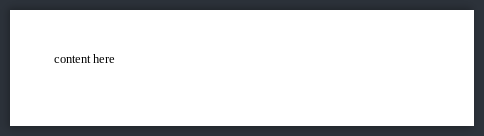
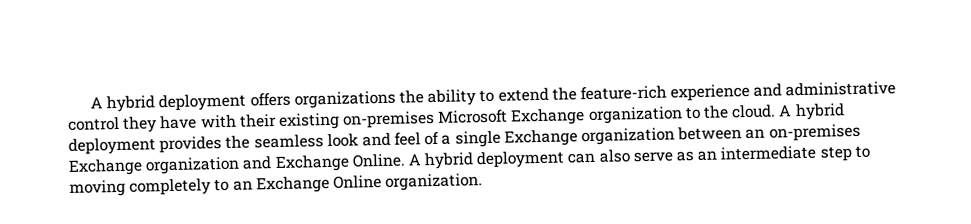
- content here
+ A hybrid deployment offers organizations the ability to extend the feature-rich experience and administrative control they have with their existing on-premises Microsoft Exchange organization to the cloud. A hybrid deployment provides the seamless look and feel of a single Exchange organization between an on-premises Exchange organization and Exchange Online. A hybrid deployment can also serve as an intermediate step to moving completely to an Exchange Online organization.

